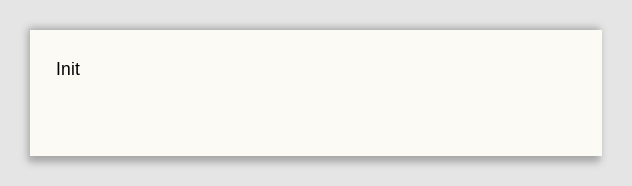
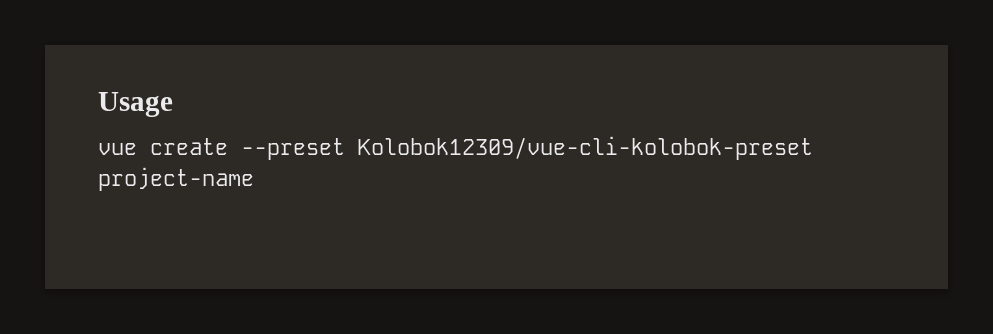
- Init
+ Usage
+ vue create --preset Kolobok12309/vue-cli-kolobok-preset project-name

